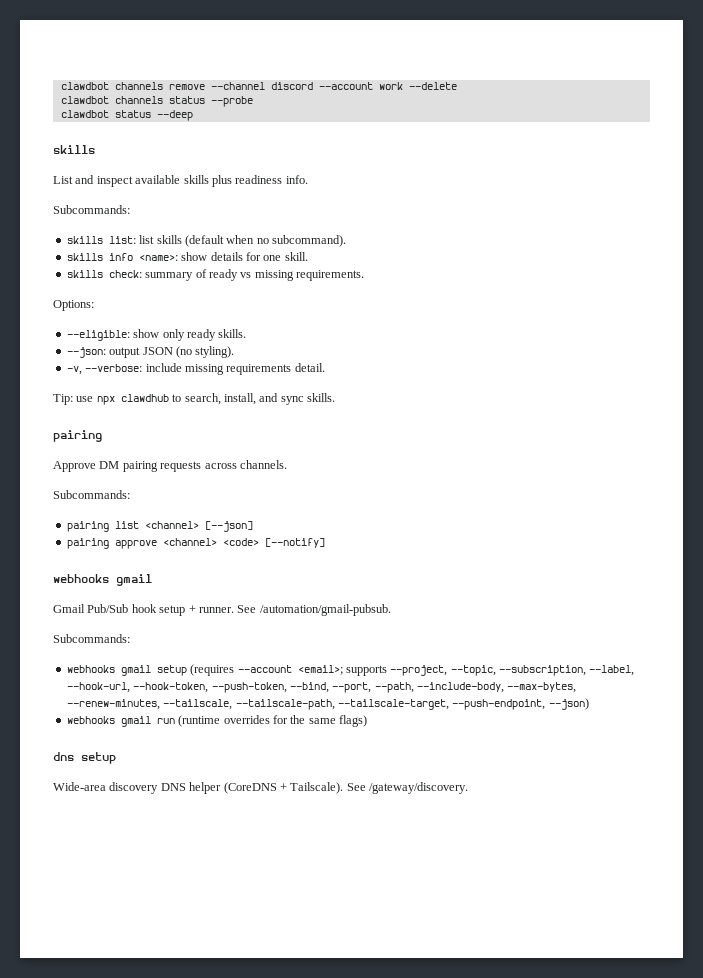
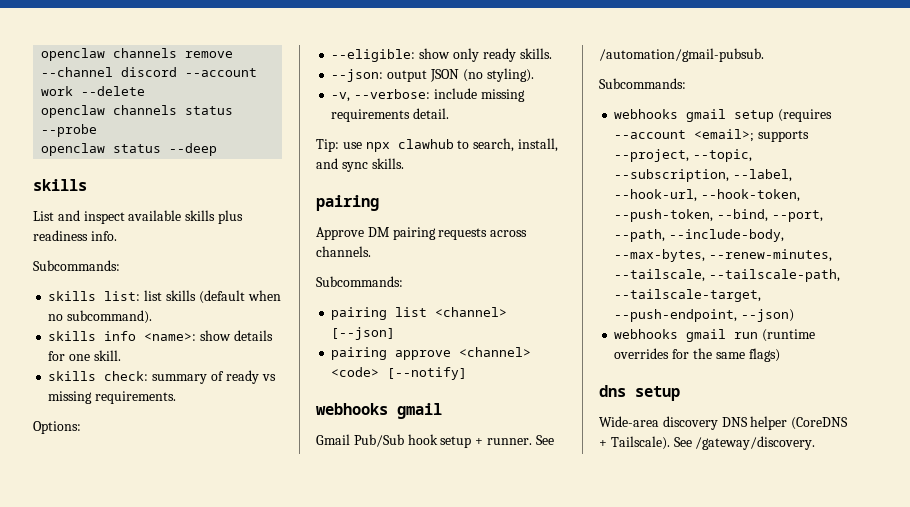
- clawdbot channels remove --channel discord --account work --delete
+ openclaw channels remove --channel discord --account work --delete
- clawdbot channels status --probe
+ openclaw channels status --probe
- clawdbot status --deep
+ openclaw status --deep
- Tip: use npx clawdhub to search, install, and sync skills.
+ Tip: use npx clawhub to search, install, and sync skills.

